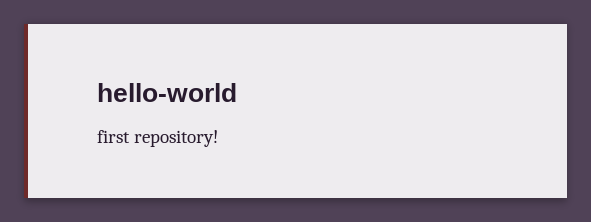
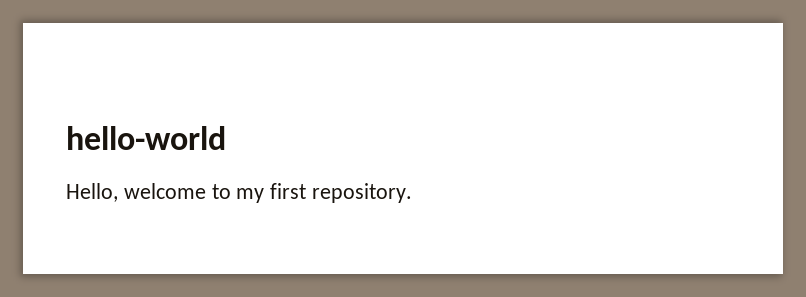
- first repository!
+ Hello, welcome to my first repository.

